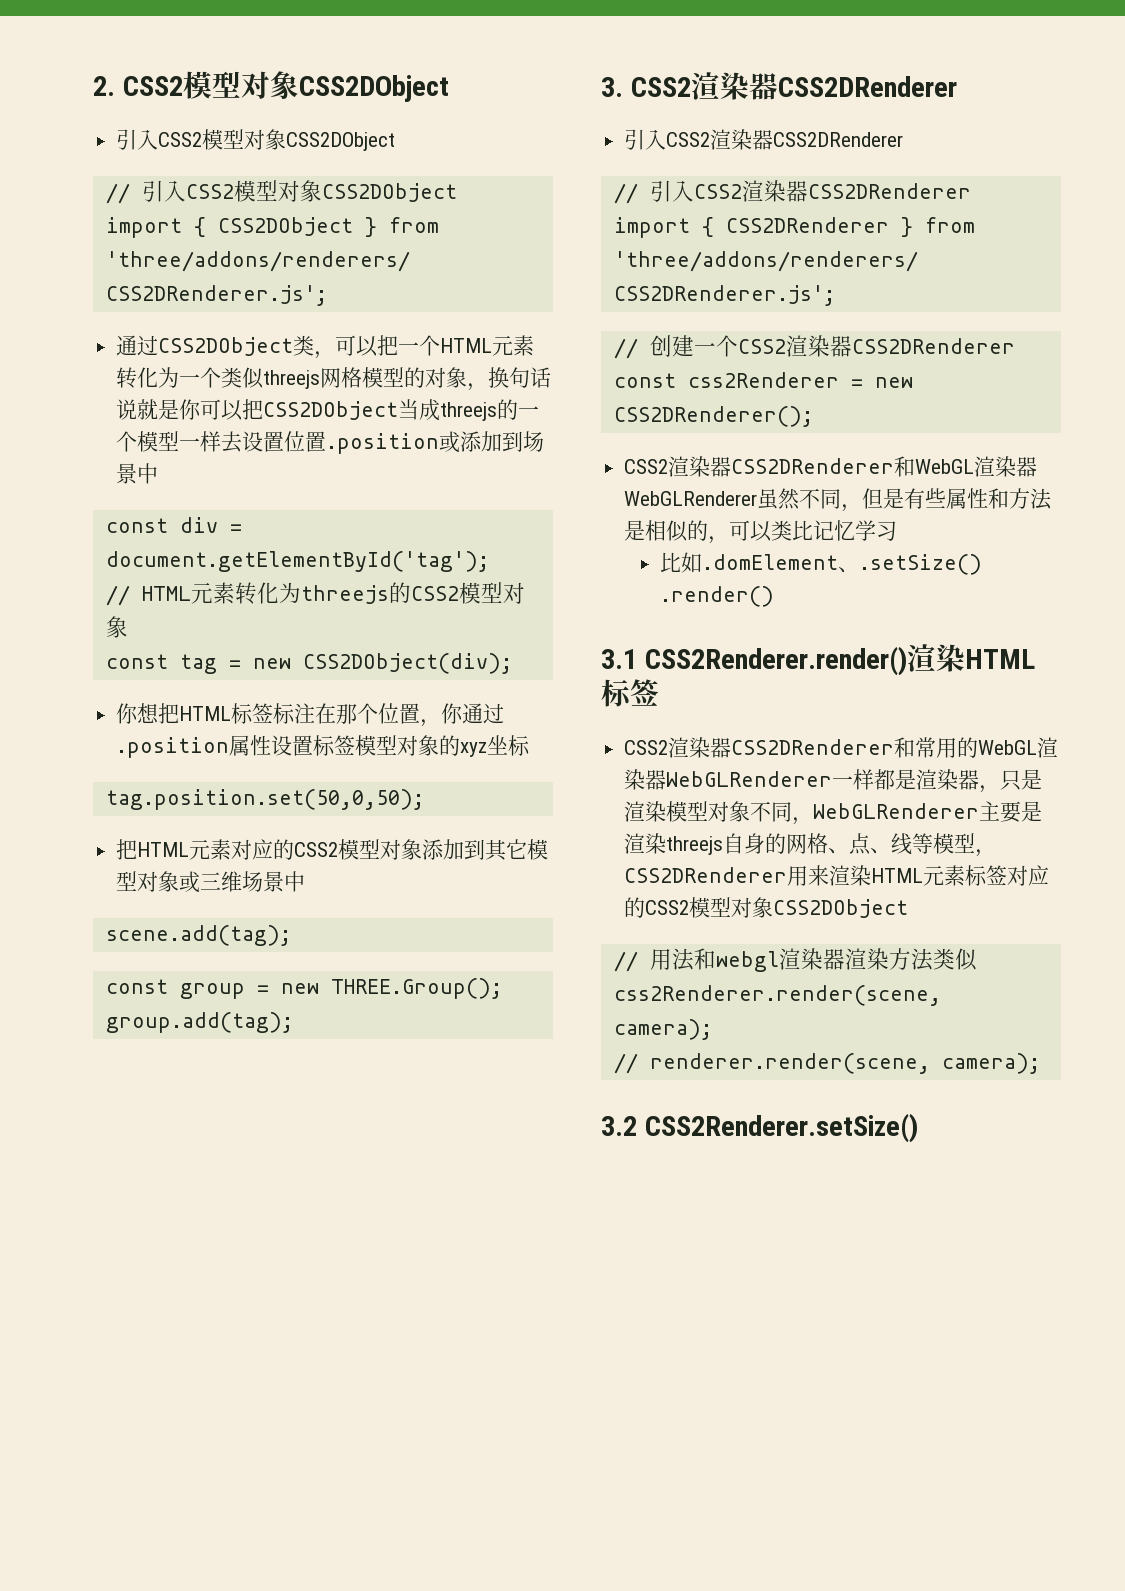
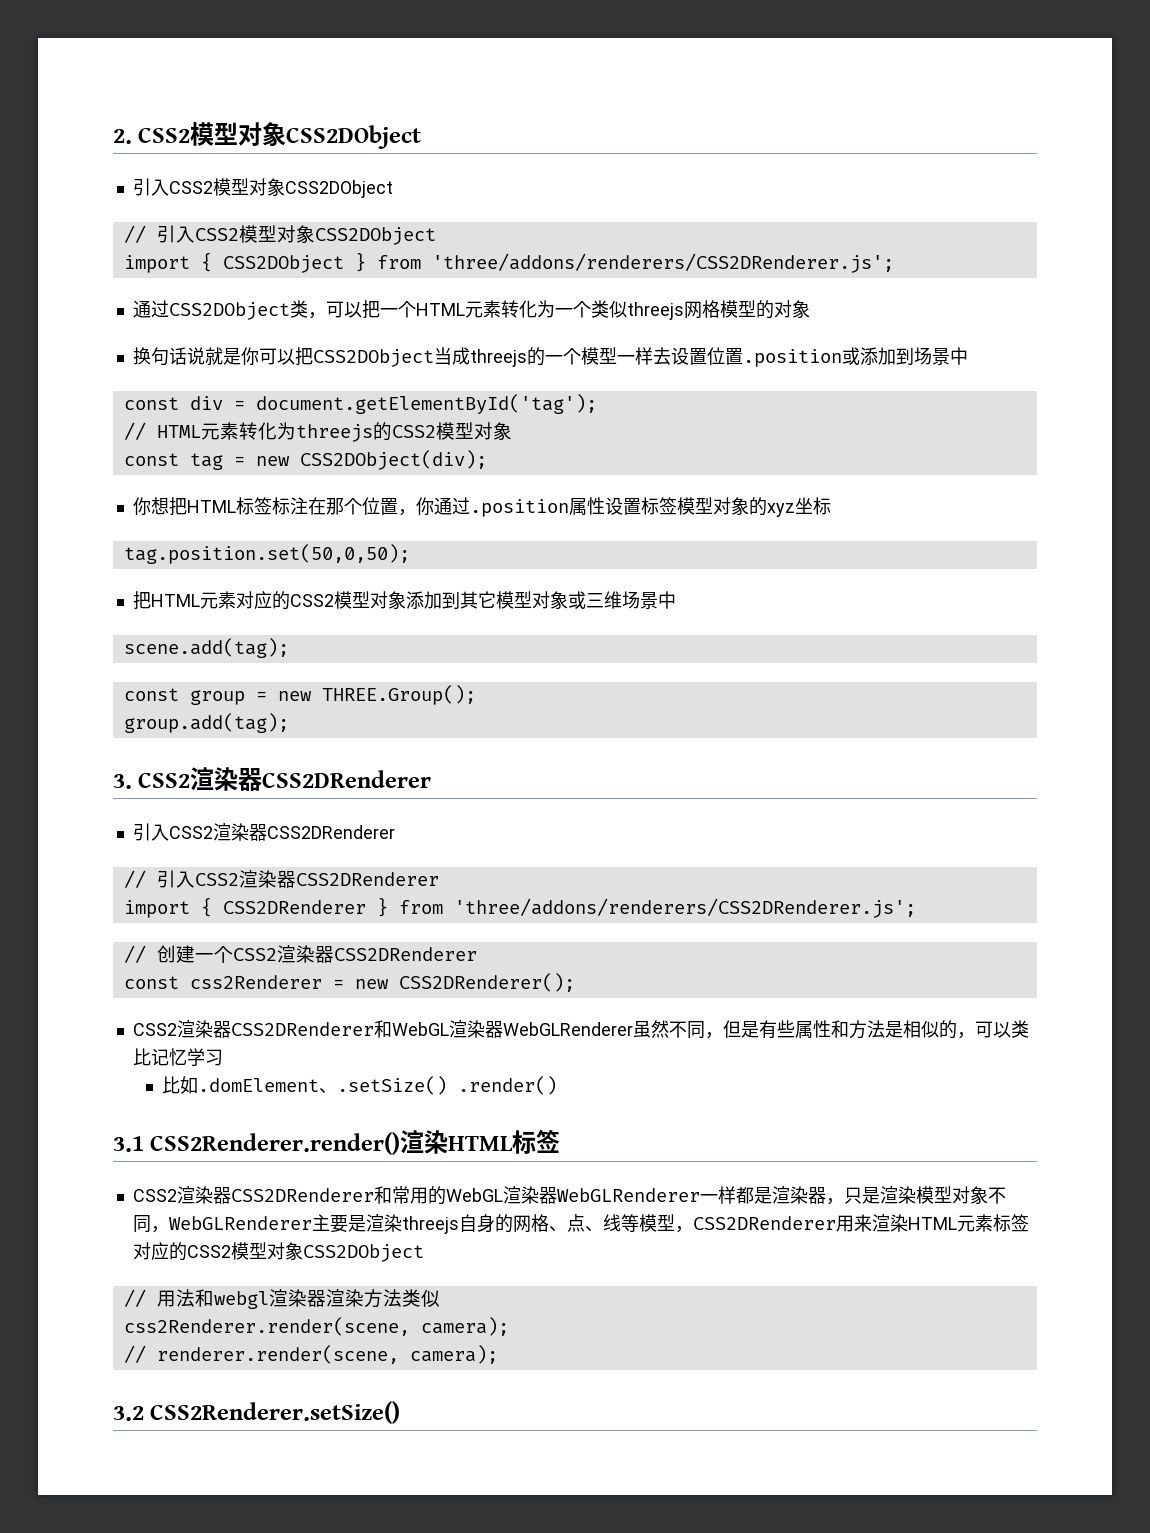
- 通过CSS2DObject类，可以把一个HTML元素转化为一个类似threejs网格模型的对象，换句话说就是你可以把CSS2DObject当成threejs的一个模型一样去设置位置.position或添加到场景中
+ 通过CSS2DObject类，可以把一个HTML元素转化为一个类似threejs网格模型的对象
+ 换句话说就是你可以把CSS2DObject当成threejs的一个模型一样去设置位置.position或添加到场景中

